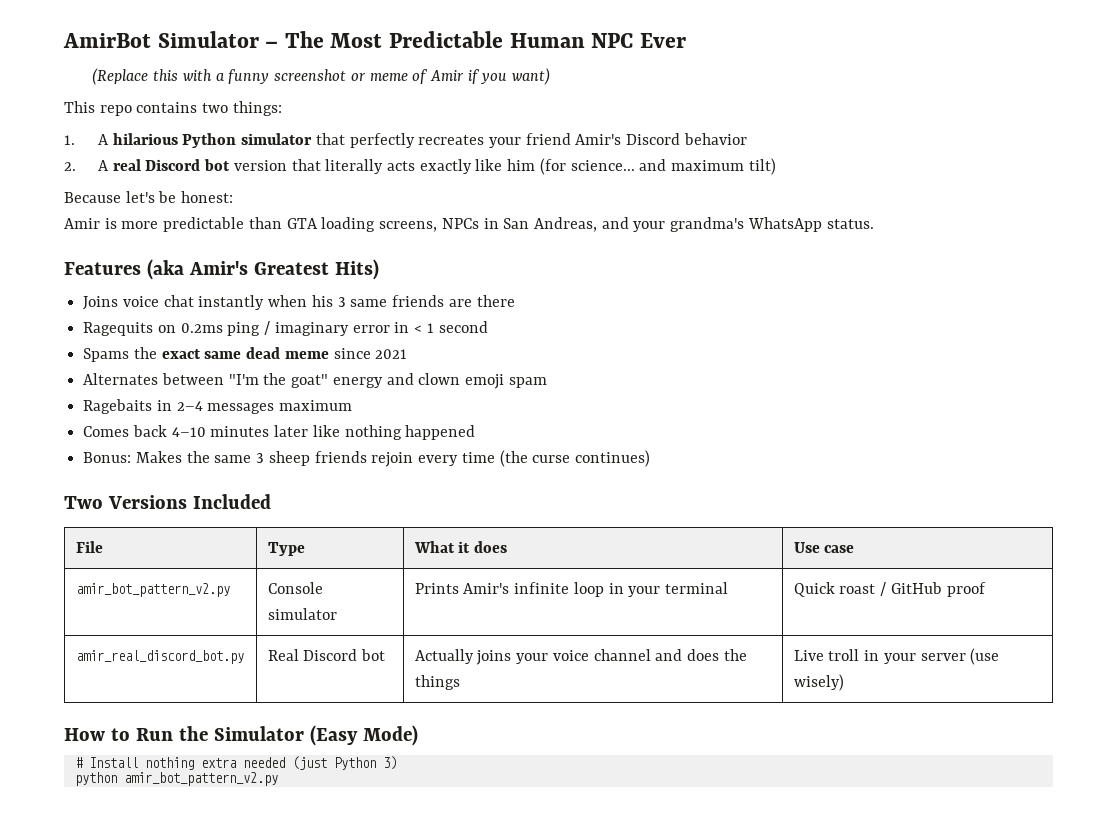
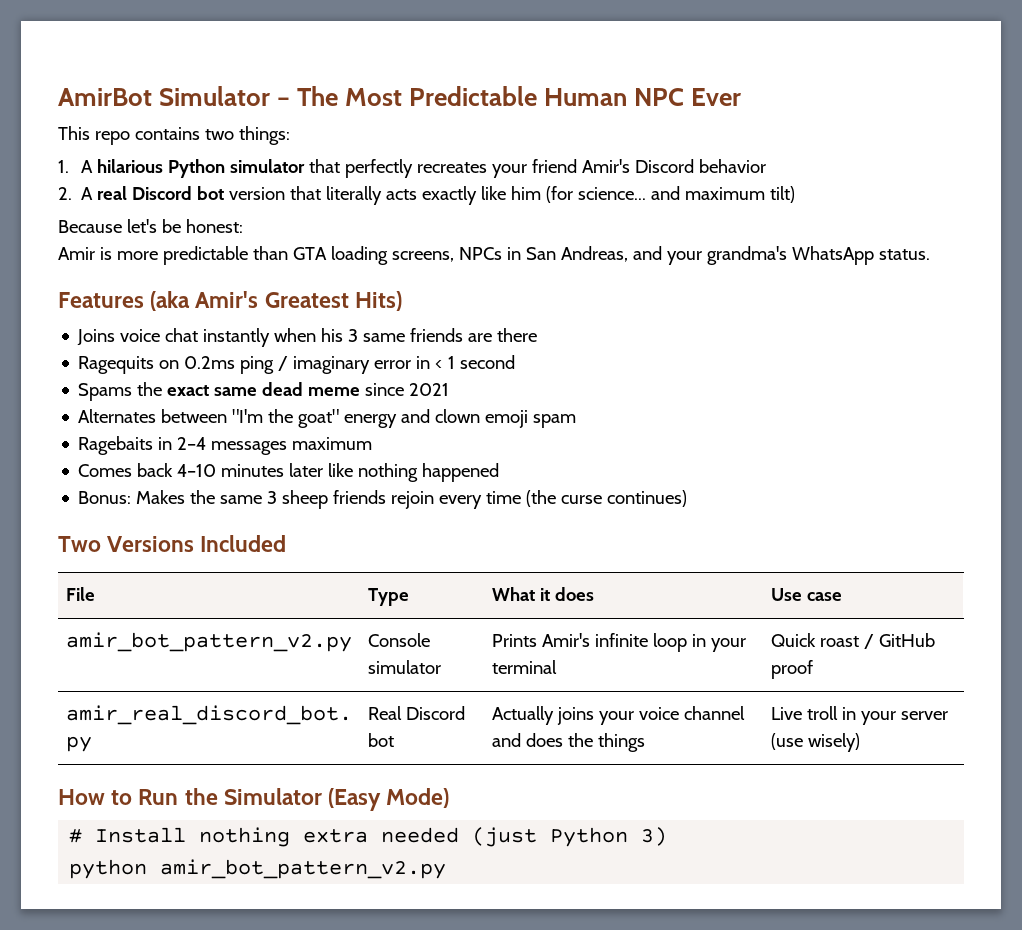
- (Replace this with a funny screenshot or meme of Amir if you want)

